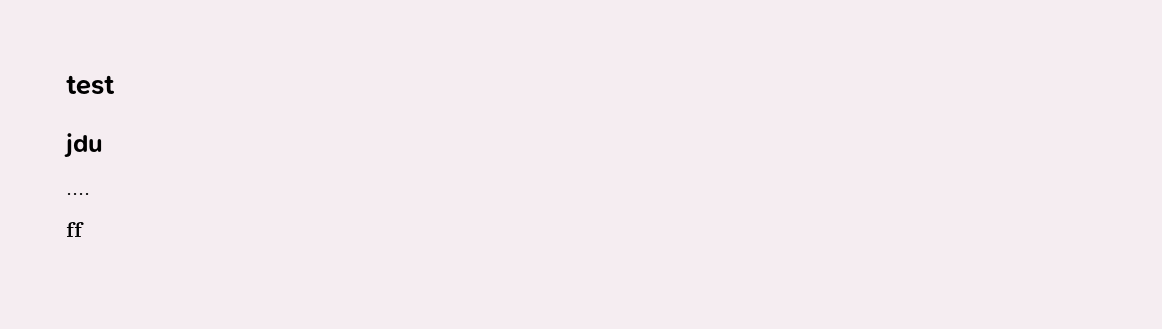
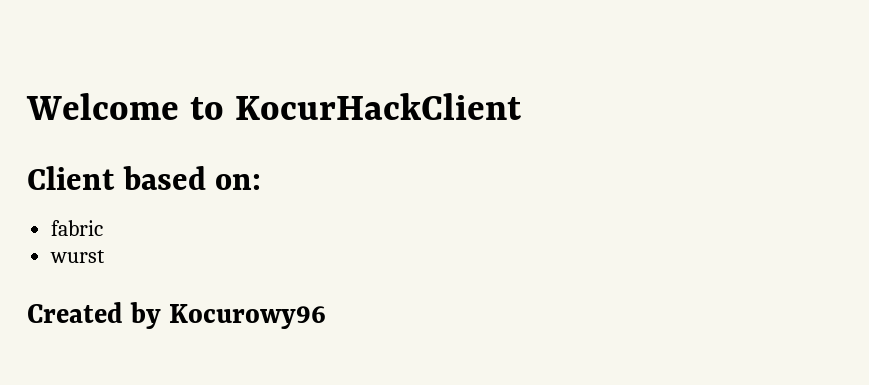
- test
- jdu
- ....
- ff
+ Welcome to KocurHackClient
+ Client based on:
+ fabric
+ wurst
+ Created by Kocurowy96

